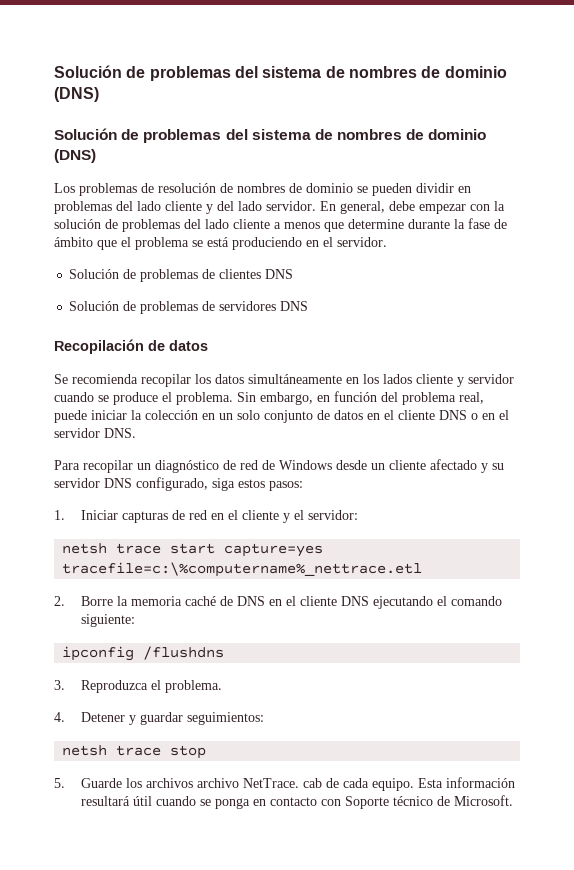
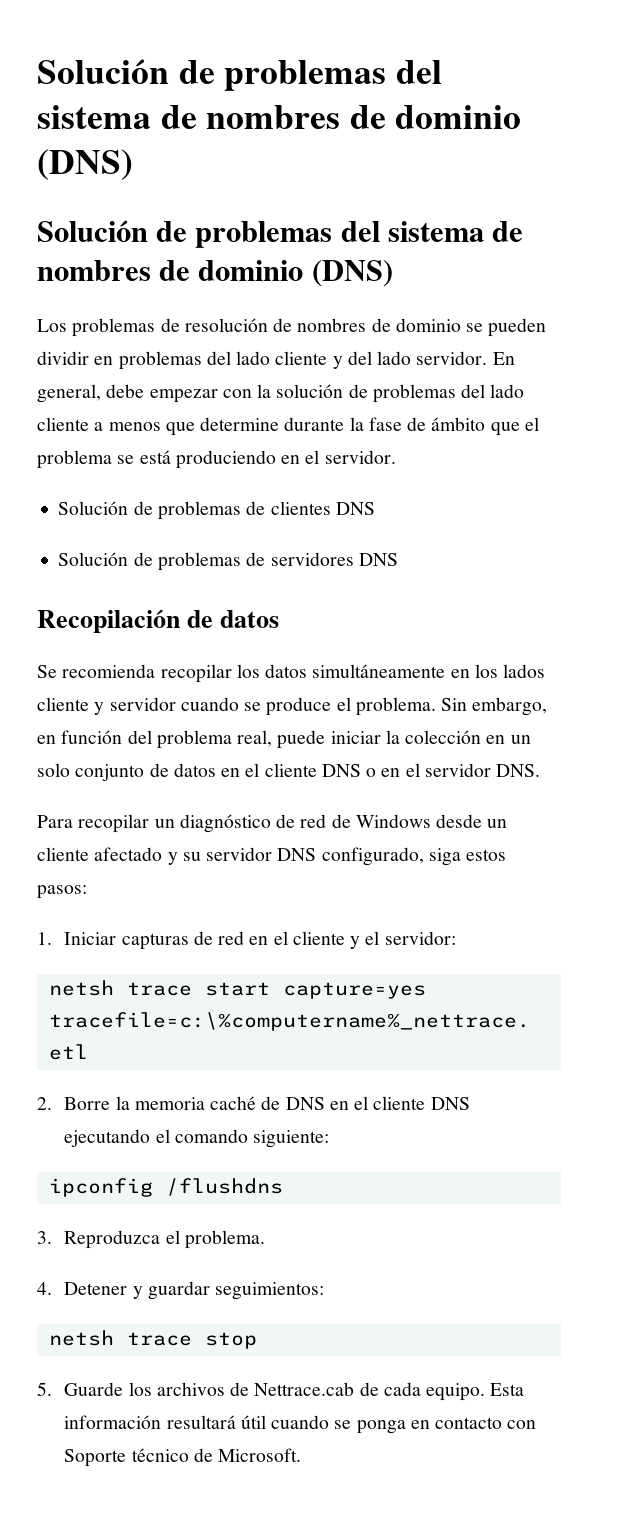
- 5. Guarde los archivos archivo NetTrace. cab de cada equipo.
+ 5. Guarde los archivos de Nettrace.cab de cada equipo.

